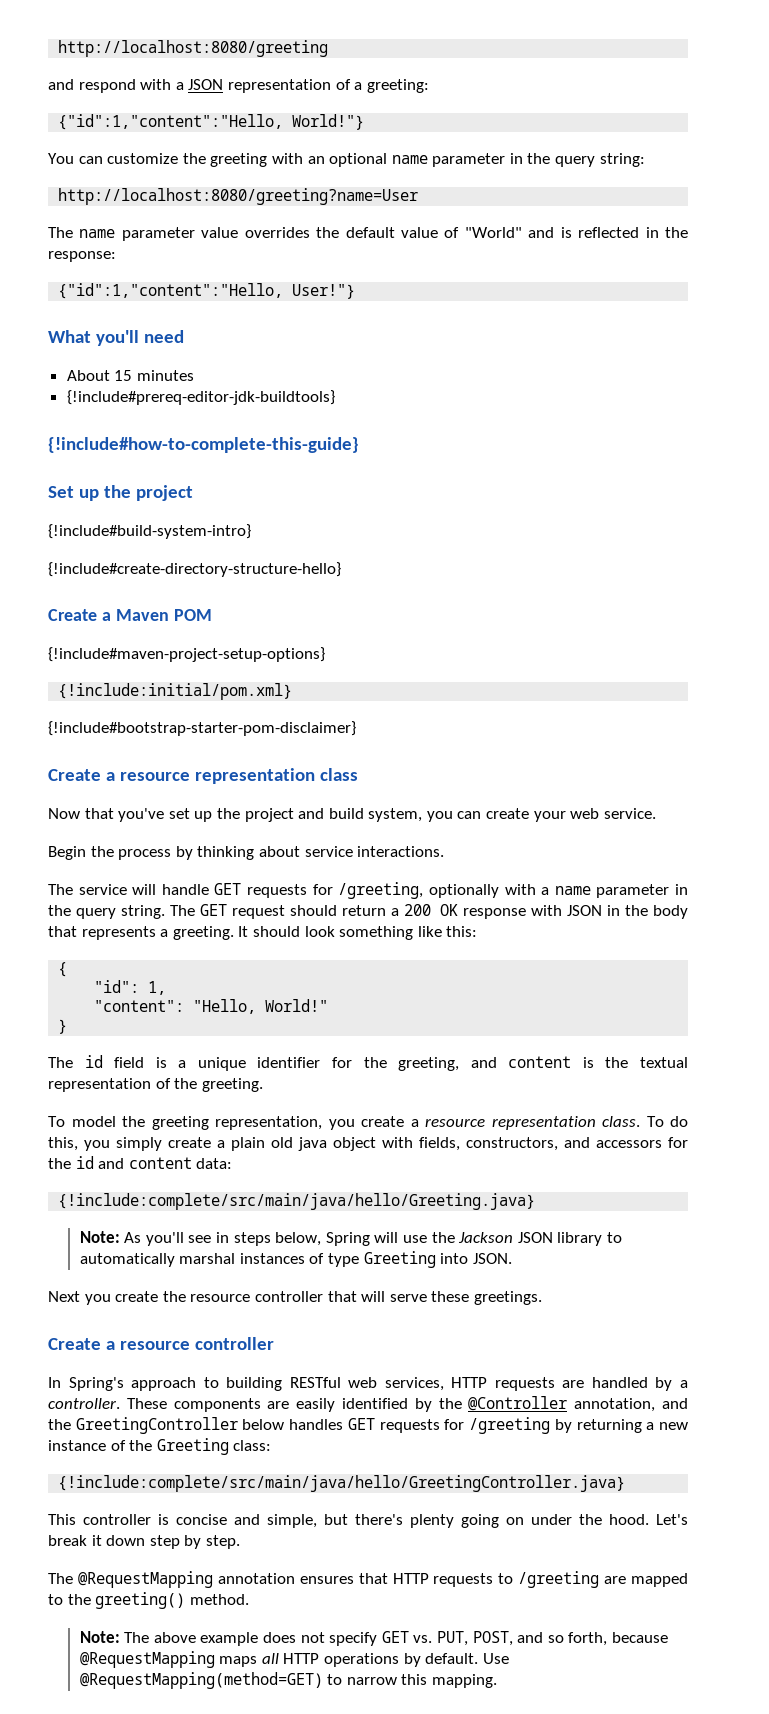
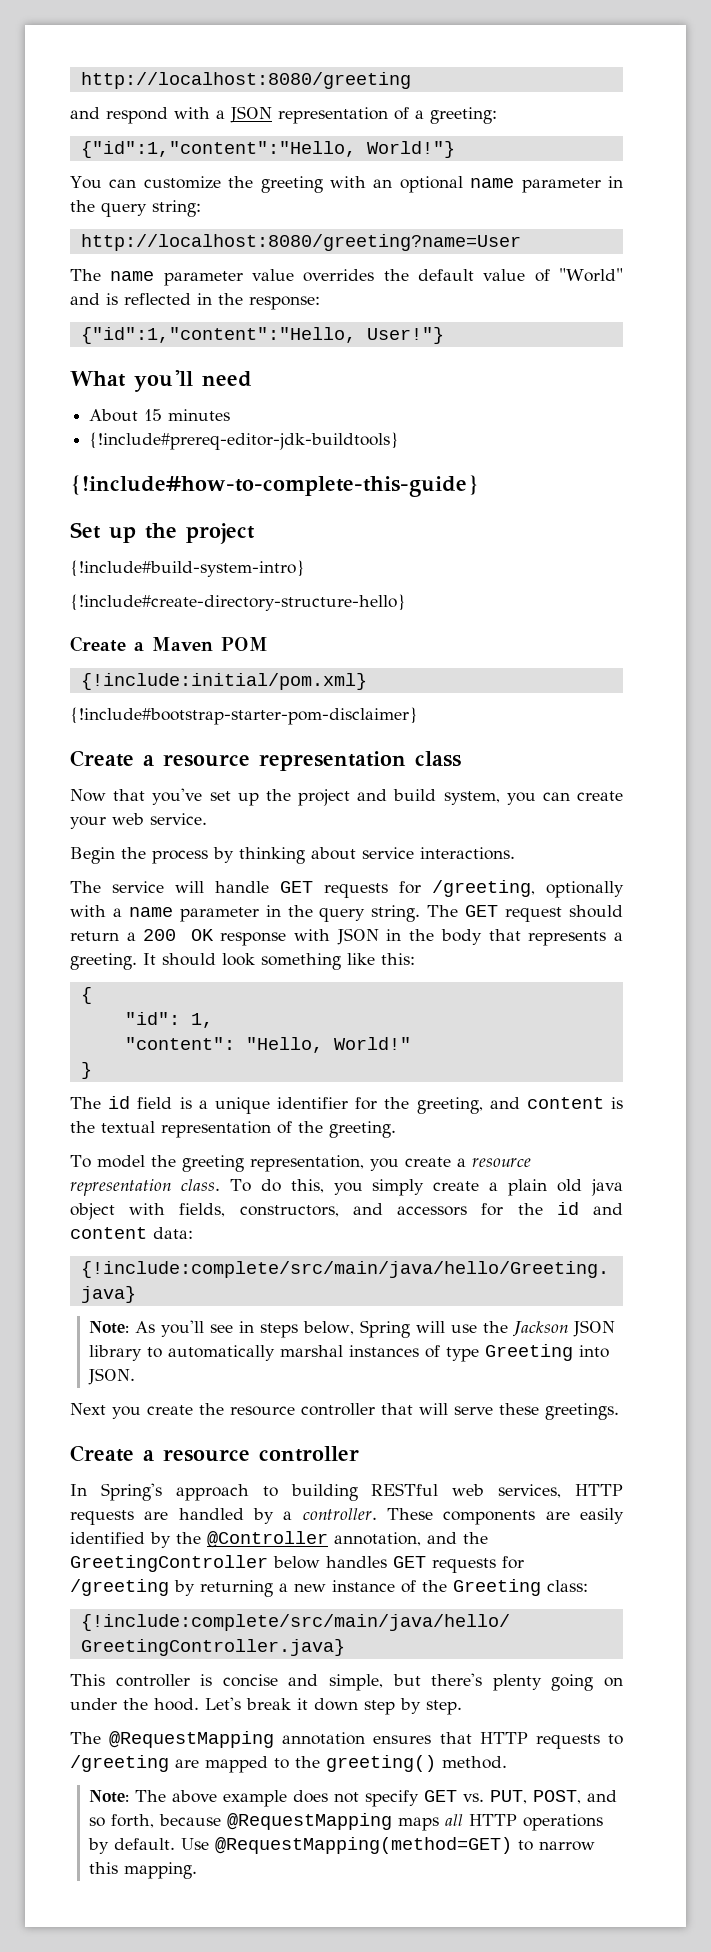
- {!include#maven-project-setup-options}

